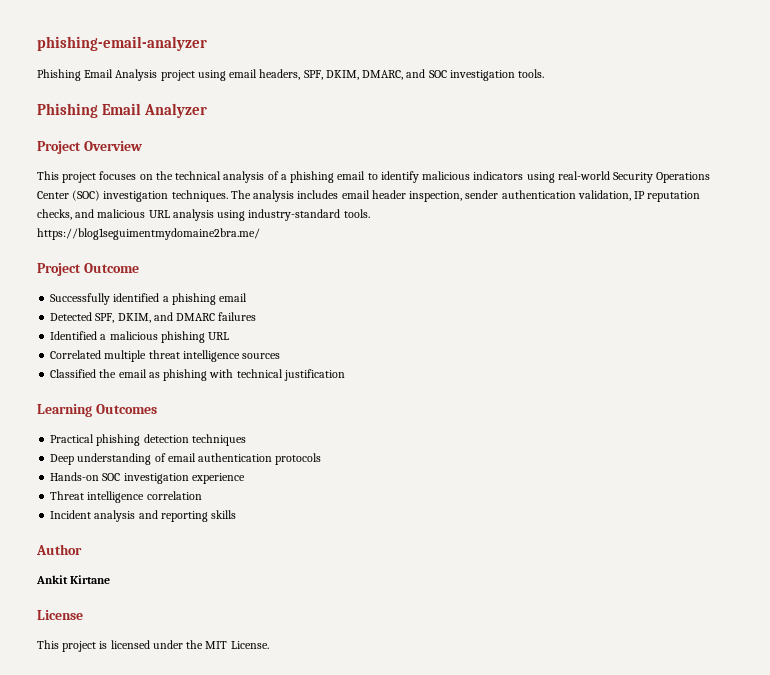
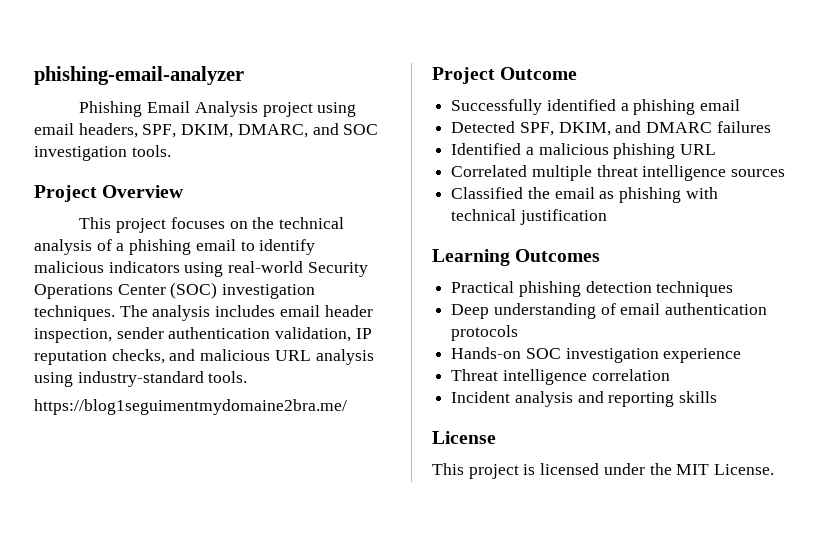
- Phishing Email Analyzer
- Author
- Ankit Kirtane

